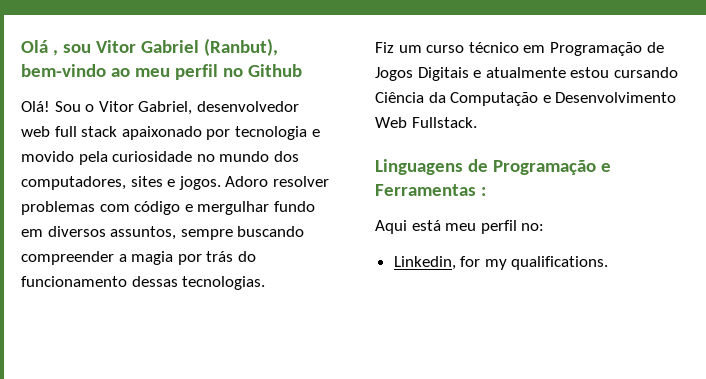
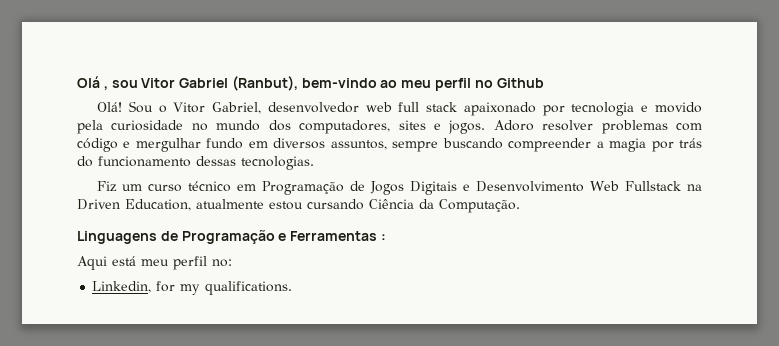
- Fiz um curso técnico em Programação de Jogos Digitais e atualmente estou cursando Ciência da Computação e Desenvolvimento Web Fullstack.
+ Fiz um curso técnico em Programação de Jogos Digitais e Desenvolvimento Web Fullstack na Driven Education, atualmente estou cursando Ciência da Computação.

